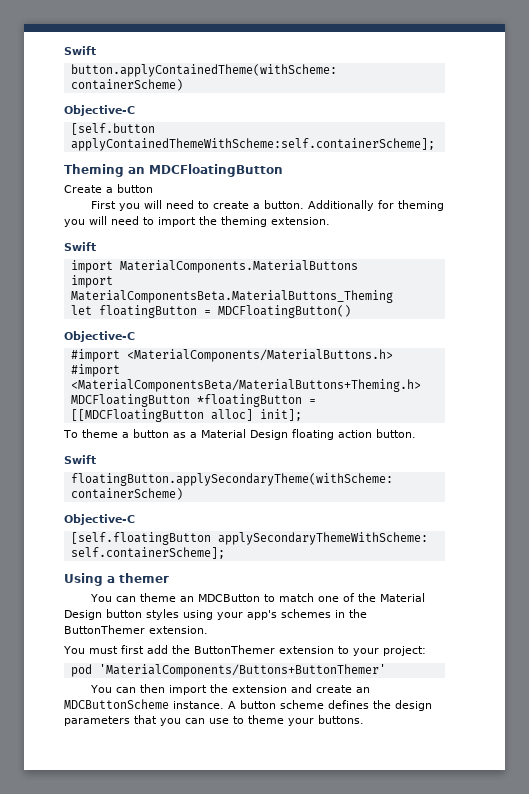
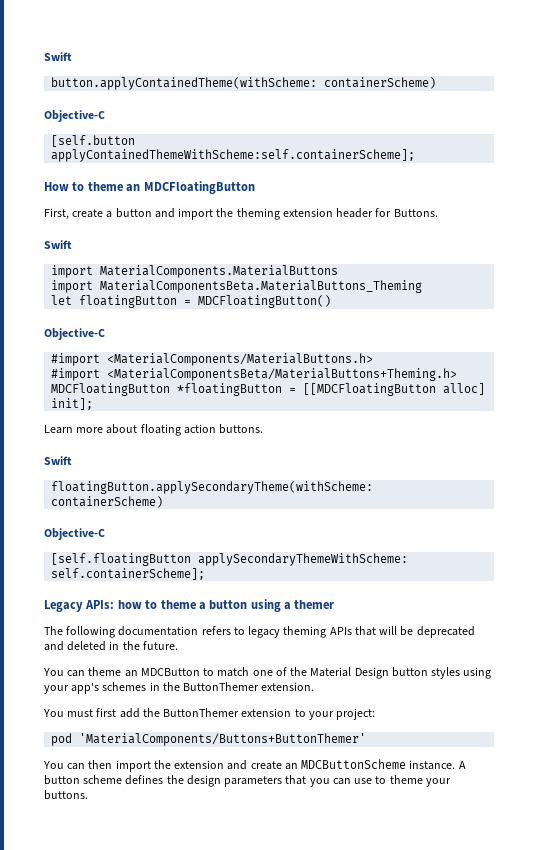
- Theming an MDCFloatingButton
+ How to theme an MDCFloatingButton
- Create a button
- First you will need to create a button. Additionally for theming you will need to import the theming extension.
+ First, create a button and import the theming extension header for Buttons.
- To theme a button as a Material Design floating action button.
+ Learn more about floating action buttons.
- Using a themer
+ Legacy APIs: how to theme a button using a themer
+ The following documentation refers to legacy theming APIs that will be deprecated and deleted in the future.

